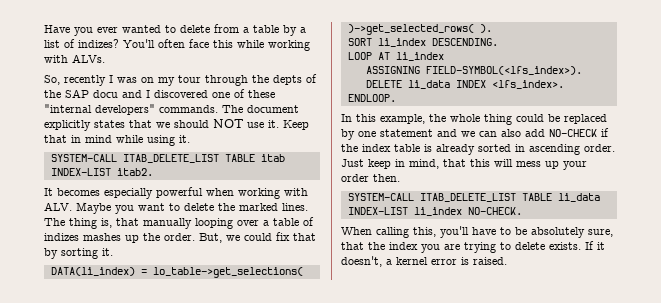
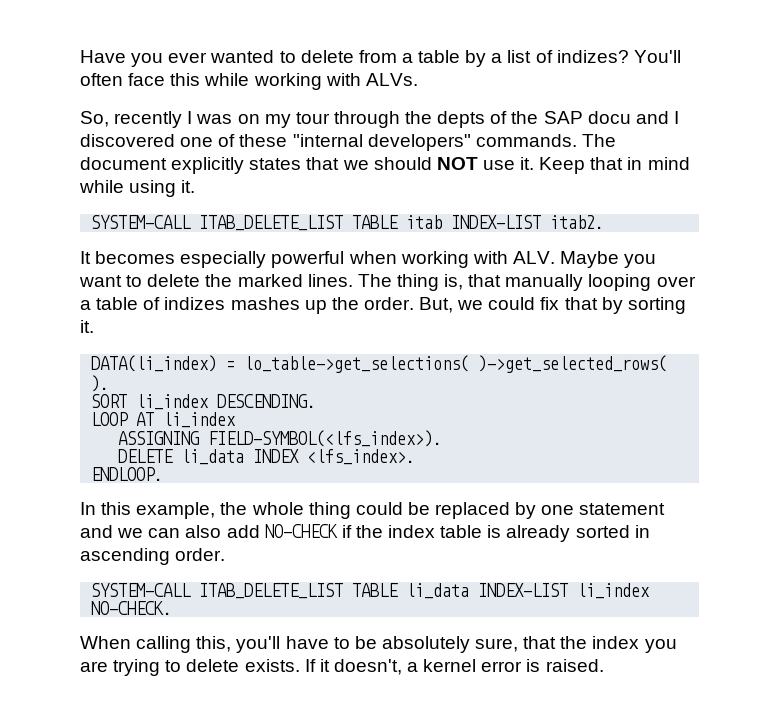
- Just keep in mind, that this will mess up your order then.

